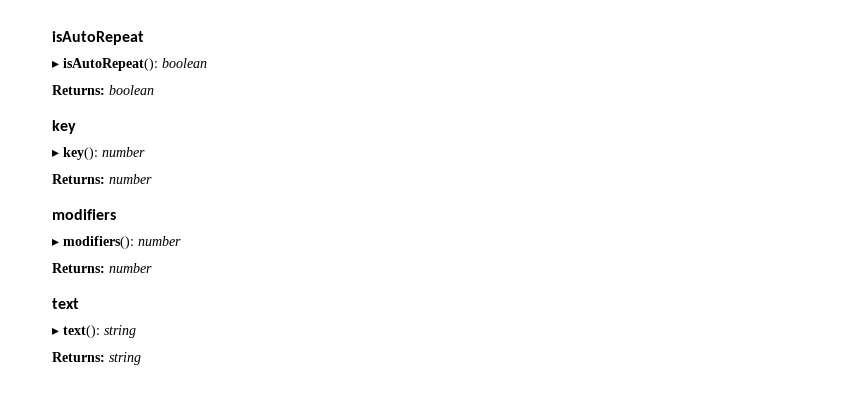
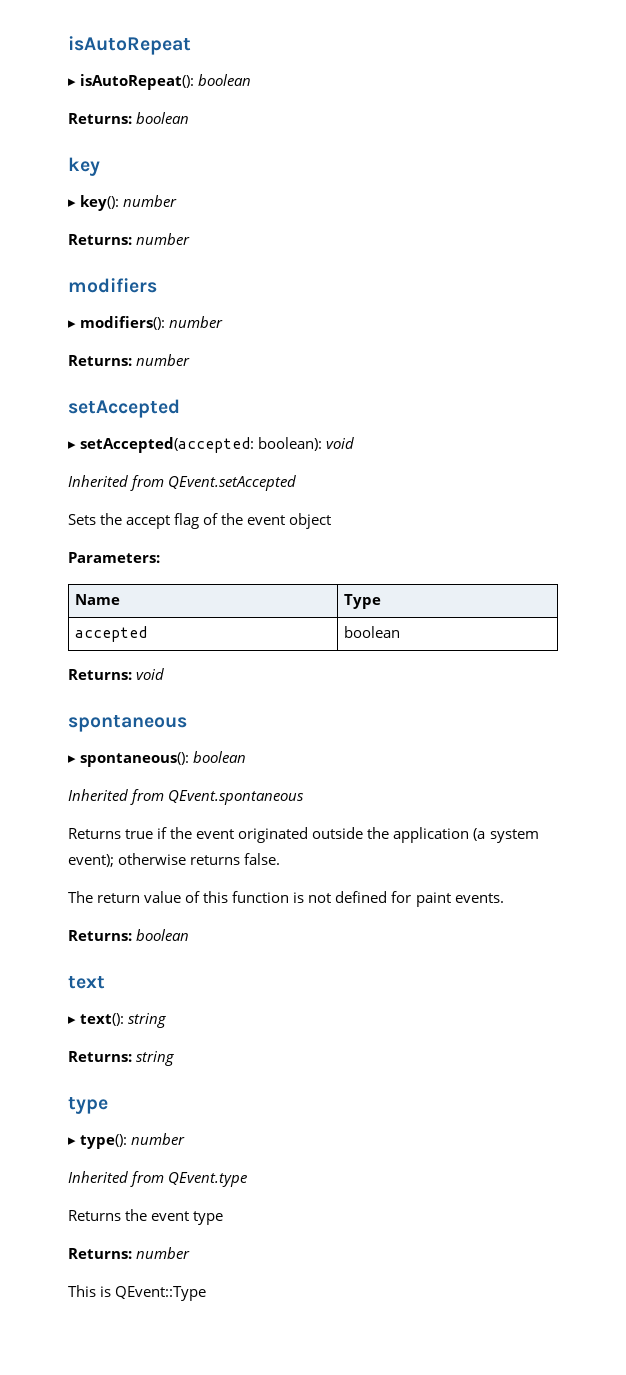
+ setAccepted
+ ▸ setAccepted(accepted: boolean): void
+ Inherited from QEvent.setAccepted
+ Sets the accept flag of the event object
+ Parameters:
+ Name | Type
+ accepted | boolean
+ Returns: void
+ spontaneous
+ ▸ spontaneous(): boolean
+ Inherited from QEvent.spontaneous
+ Returns true if the event originated outside the application (a system event); otherwise returns false.
+ The return value of this function is not defined for paint events.
+ Returns: boolean
  Returns: string
+ type
+ ▸ type(): number
+ Inherited from QEvent.type
+ Returns the event type
+ Returns: number
+ This is QEvent::Type

